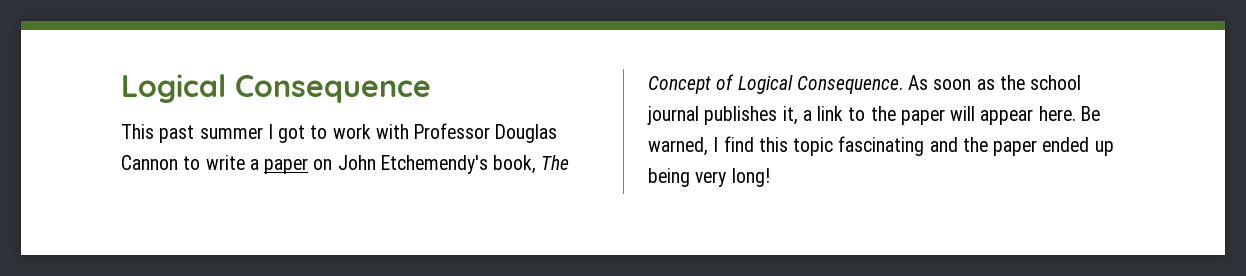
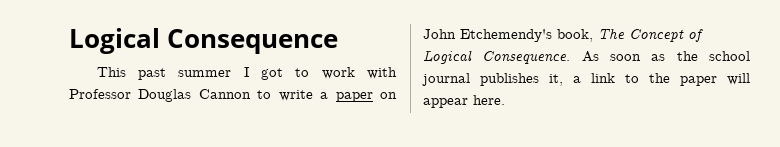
- Be warned, I find this topic fascinating and the paper ended up being very long!

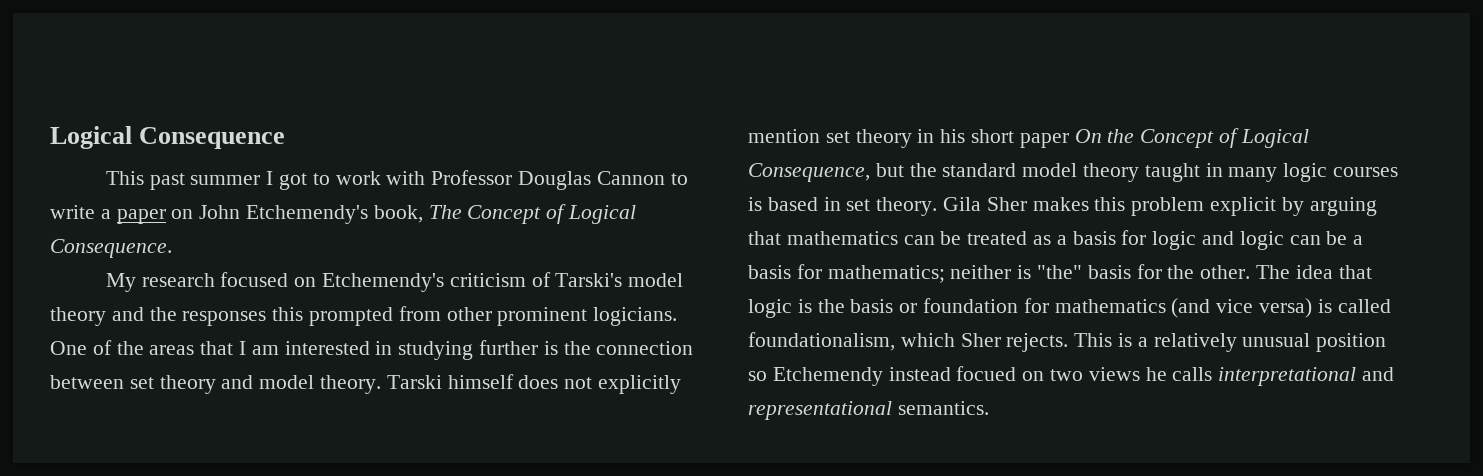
- This past summer I got to work with Professor Douglas Cannon to write a paper on John Etchemendy's book, The Concept of Logical Consequence. As soon as the school journal publishes it, a link to the paper will appear here.
+ This past summer I got to work with Professor Douglas Cannon to write a paper on John Etchemendy's book, The Concept of Logical Consequence.
+ My research focused on Etchemendy's criticism of Tarski's model theory and the responses this prompted from other prominent logicians. One of the areas that I am interested in studying further is the connection between set theory and model theory. Tarski himself does not explicitly mention set theory in his short paper On the Concept of Logical Consequence, but the standard model theory taught in many logic courses is based in set theory. Gila Sher makes this problem explicit by arguing that mathematics can be treated as a basis for logic and logic can be a basis for mathematics; neither is "the" basis for the other. The idea that logic is the basis or foundation for mathematics (and vice versa) is called foundationalism, which Sher rejects. This is a relatively unusual position so Etchemendy instead focued on two views he calls interpretational and representational semantics.

